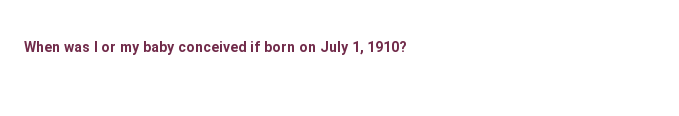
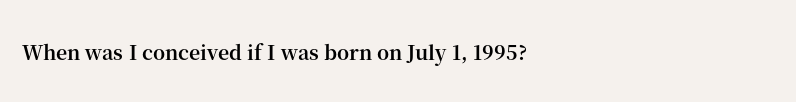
- When was I or my baby conceived if born on July 1, 1910?
+ When was I conceived if I was born on July 1, 1995?

